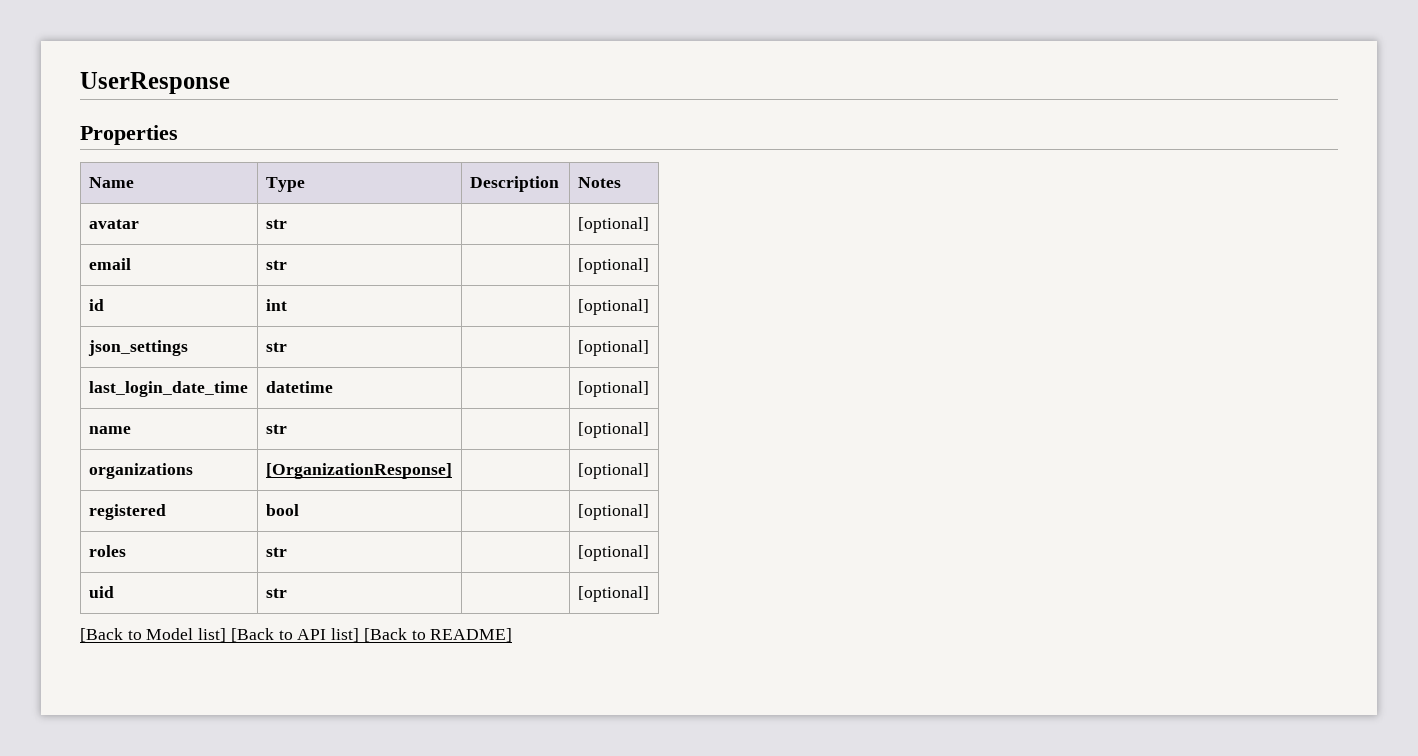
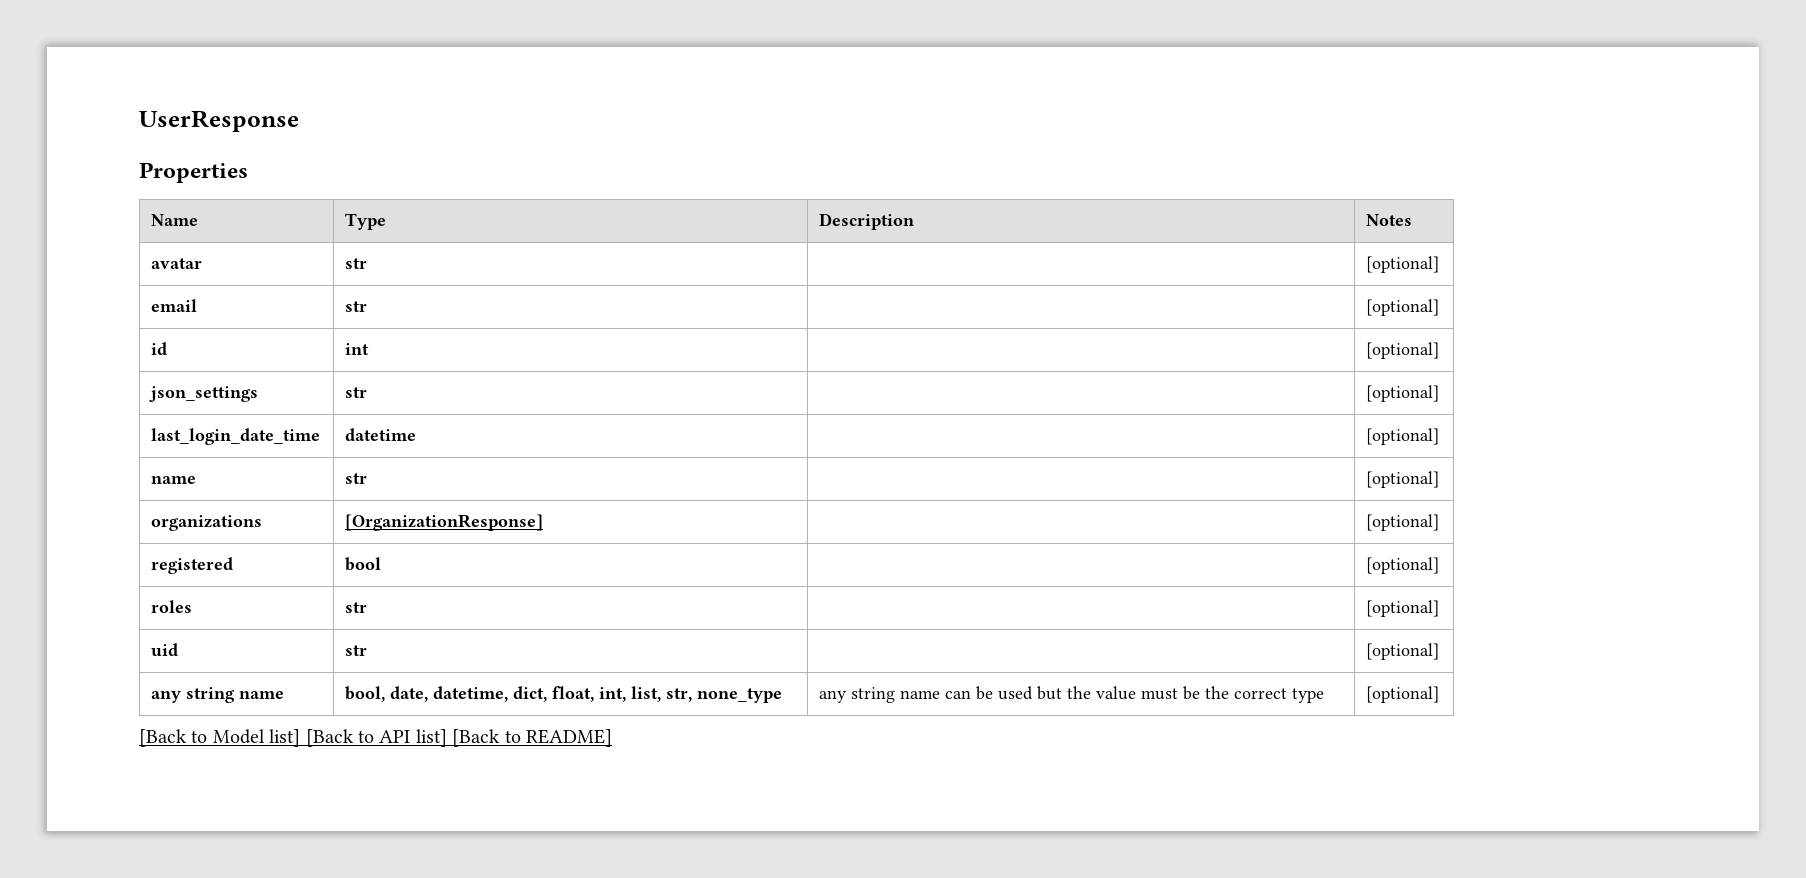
+ any string name | bool, date, datetime, dict, float, int, list, str, none_type | any string name can be used but the value must be the correct type | [optional]

